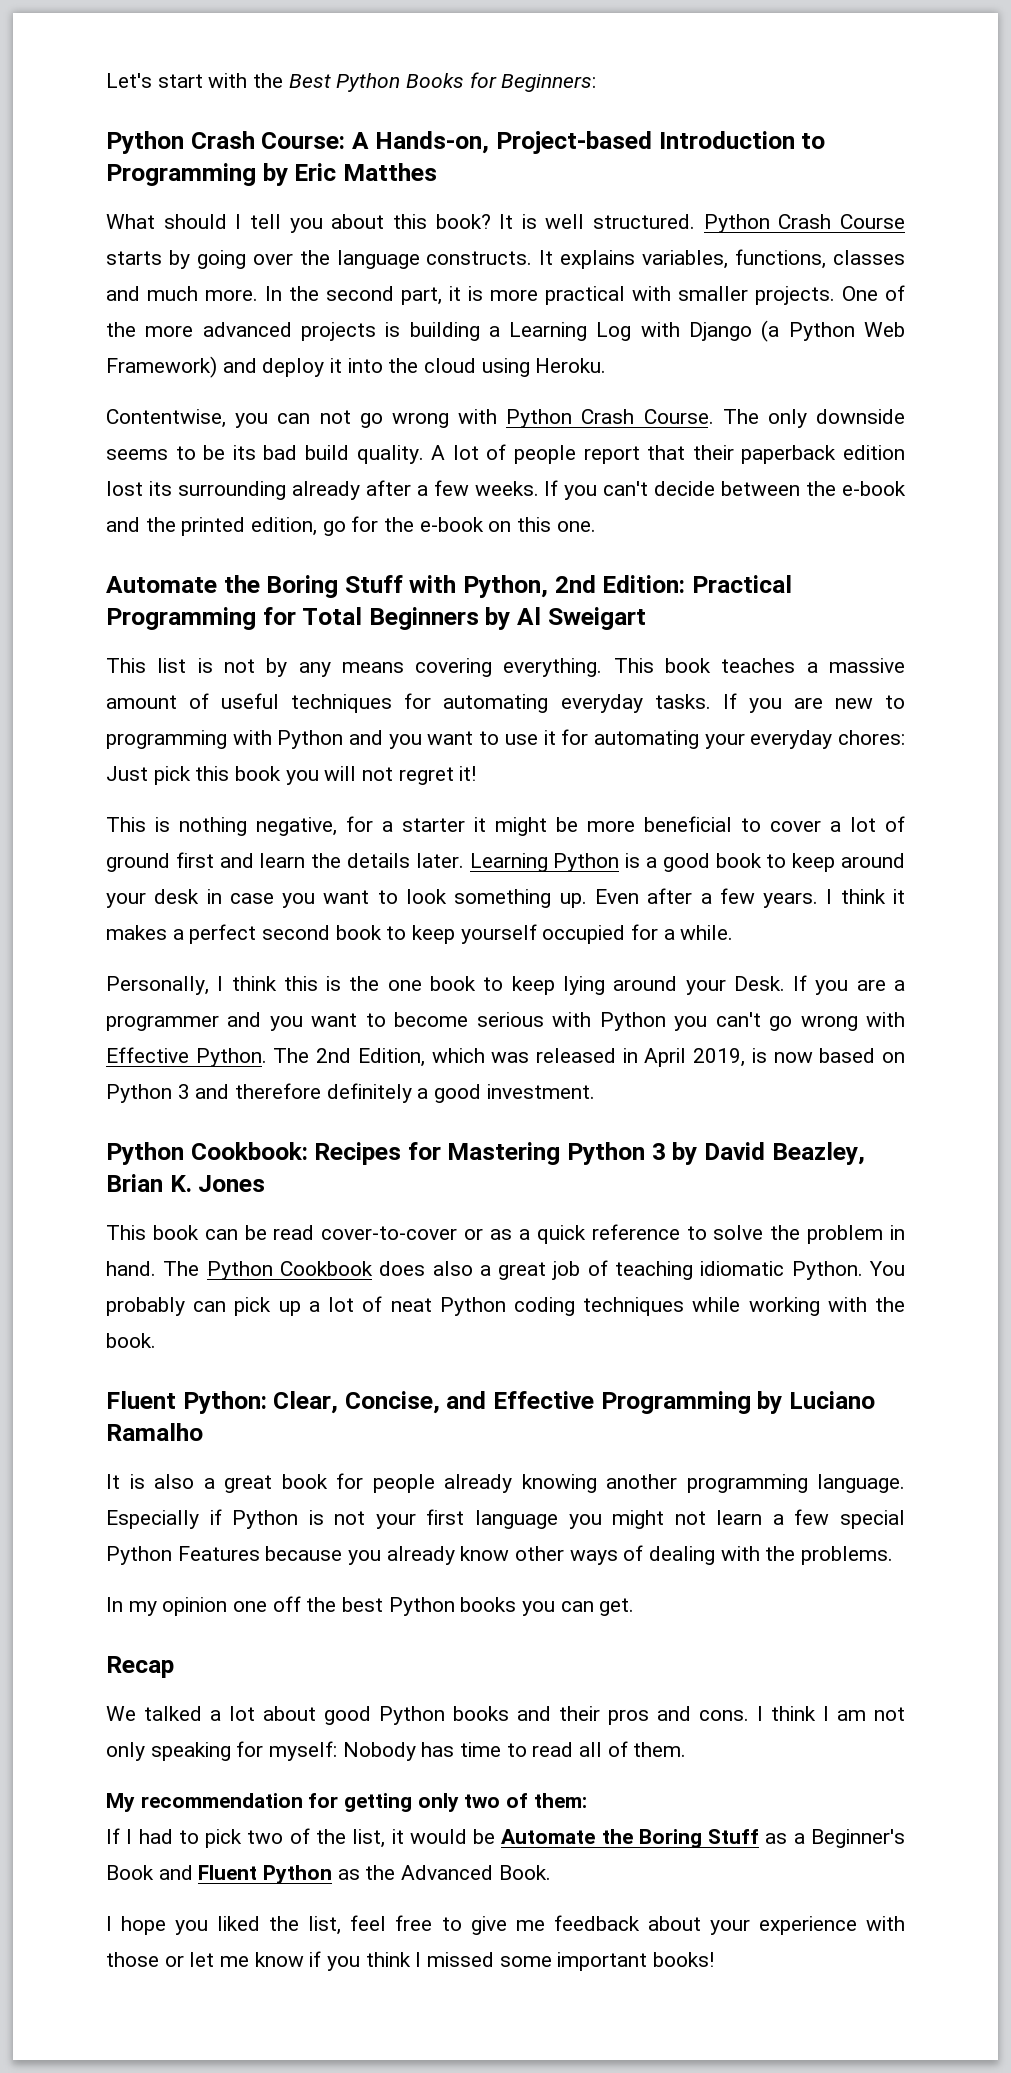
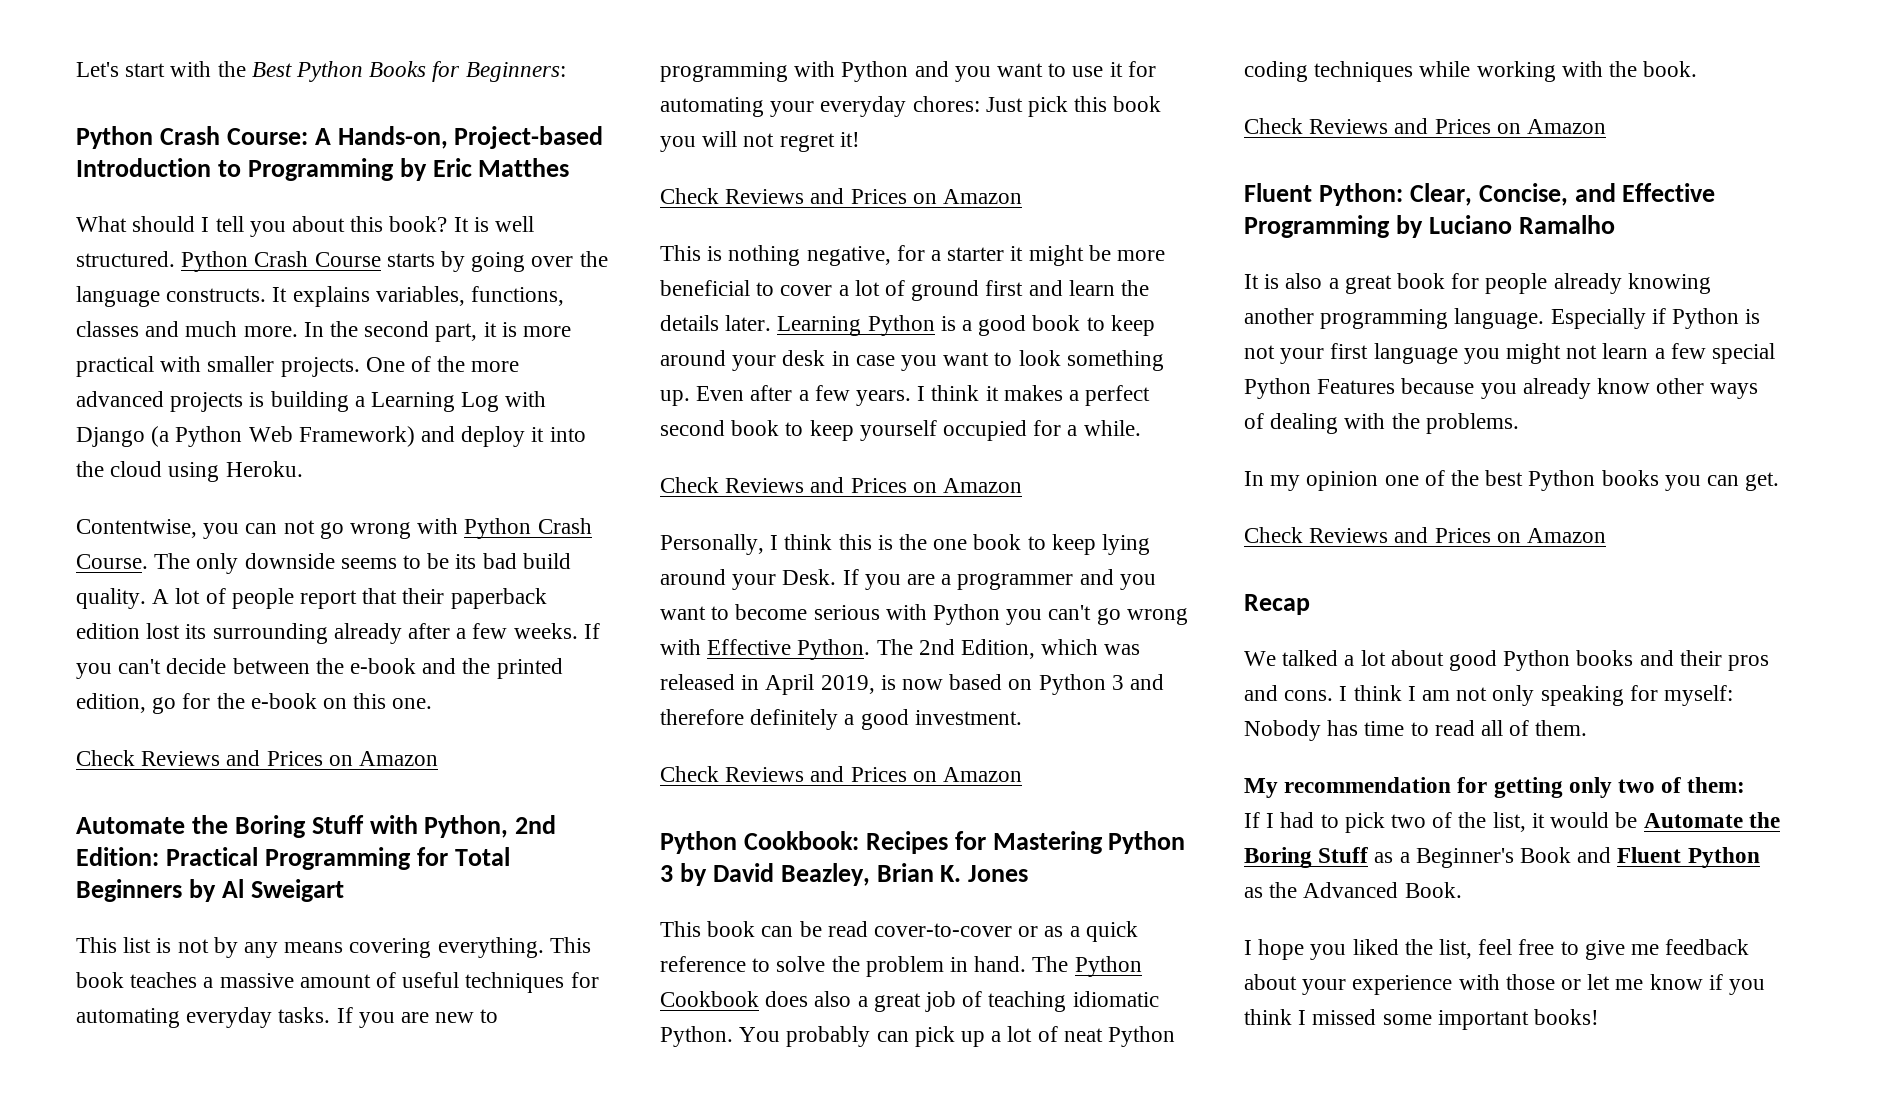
  If you can't decide between the e-book and the printed edition, go for the e-book on this one.
+ Check Reviews and Prices on Amazon
  If you are new to programming with Python and you want to use it for automating your everyday chores: Just pick this book you will not regret it!
+ Check Reviews and Prices on Amazon
  I think it makes a perfect second book to keep yourself occupied for a while.
+ Check Reviews and Prices on Amazon
  The 2nd Edition, which was released in April 2019, is now based on Python 3 and therefore definitely a good investment.
+ Check Reviews and Prices on Amazon
  You probably can pick up a lot of neat Python coding techniques while working with the book.
+ Check Reviews and Prices on Amazon
- In my opinion one off the best Python books you can get.
+ In my opinion one of the best Python books you can get.
+ Check Reviews and Prices on Amazon

